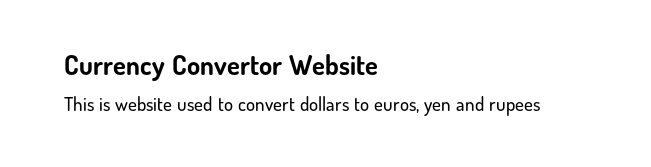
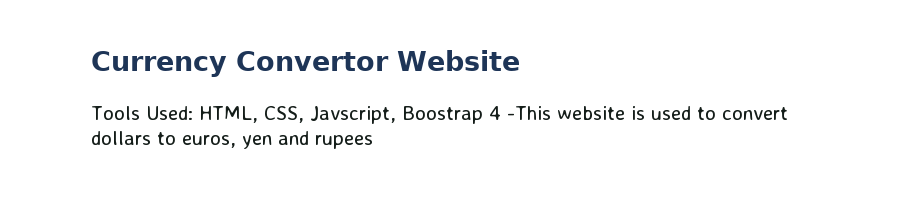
- This is website used to convert dollars to euros, yen and rupees
+ Tools Used: HTML, CSS, Javscript, Boostrap 4 -This website is used to convert dollars to euros, yen and rupees

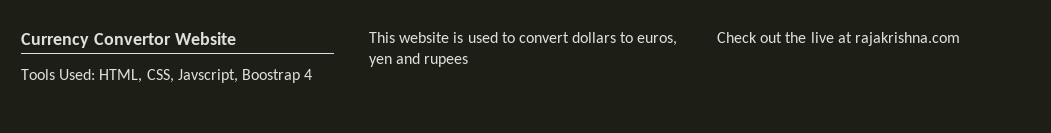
- Tools Used: HTML, CSS, Javscript, Boostrap 4 -This website is used to convert dollars to euros, yen and rupees
+ Tools Used: HTML, CSS, Javscript, Boostrap 4 This website is used to convert dollars to euros, yen and rupees
+ Check out the live at rajakrishna.com

